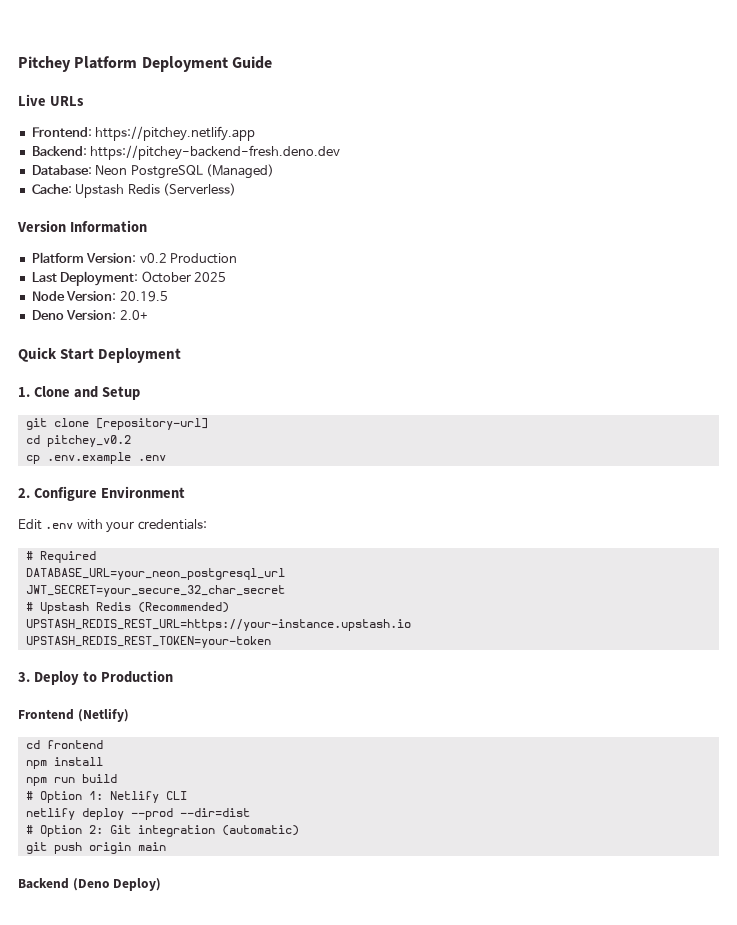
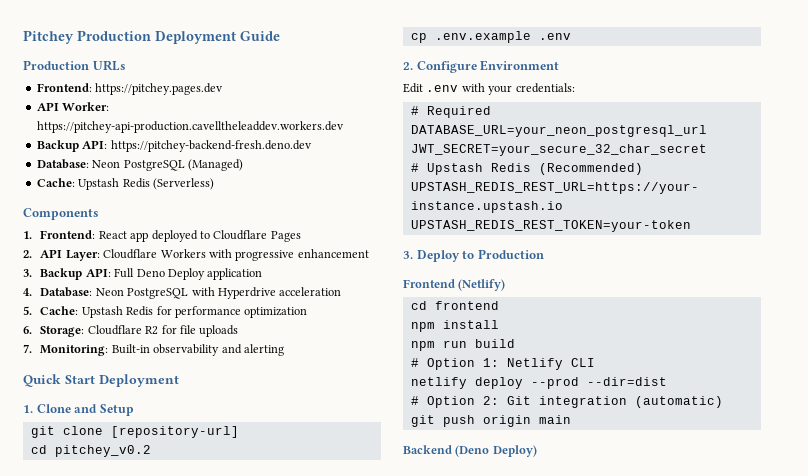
- Pitchey Platform Deployment Guide
+ Pitchey Production Deployment Guide
- Live URLs
+ Production URLs
- Frontend: https://pitchey.netlify.app
- Backend: https://pitchey-backend-fresh.deno.dev
+ Frontend: https://pitchey.pages.dev
+ API Worker: https://pitchey-api-production.cavelltheleaddev.workers.dev
+ Backup API: https://pitchey-backend-fresh.deno.dev
- Version Information
- Platform Version: v0.2 Production
- Last Deployment: October 2025
- Node Version: 20.19.5
- Deno Version: 2.0+
+ Components
+ 1. Frontend: React app deployed to Cloudflare Pages
+ 2. API Layer: Cloudflare Workers with progressive enhancement
+ 3. Backup API: Full Deno Deploy application
+ 4. Database: Neon PostgreSQL with Hyperdrive acceleration
+ 5. Cache: Upstash Redis for performance optimization
+ 6. Storage: Cloudflare R2 for file uploads
+ 7. Monitoring: Built-in observability and alerting

